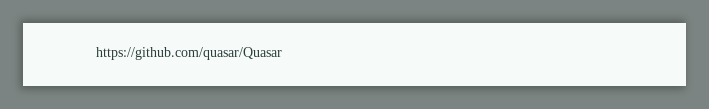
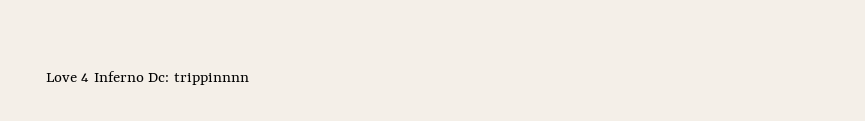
- https://github.com/quasar/Quasar
+ Love 4 Inferno Dc: trippinnnn

